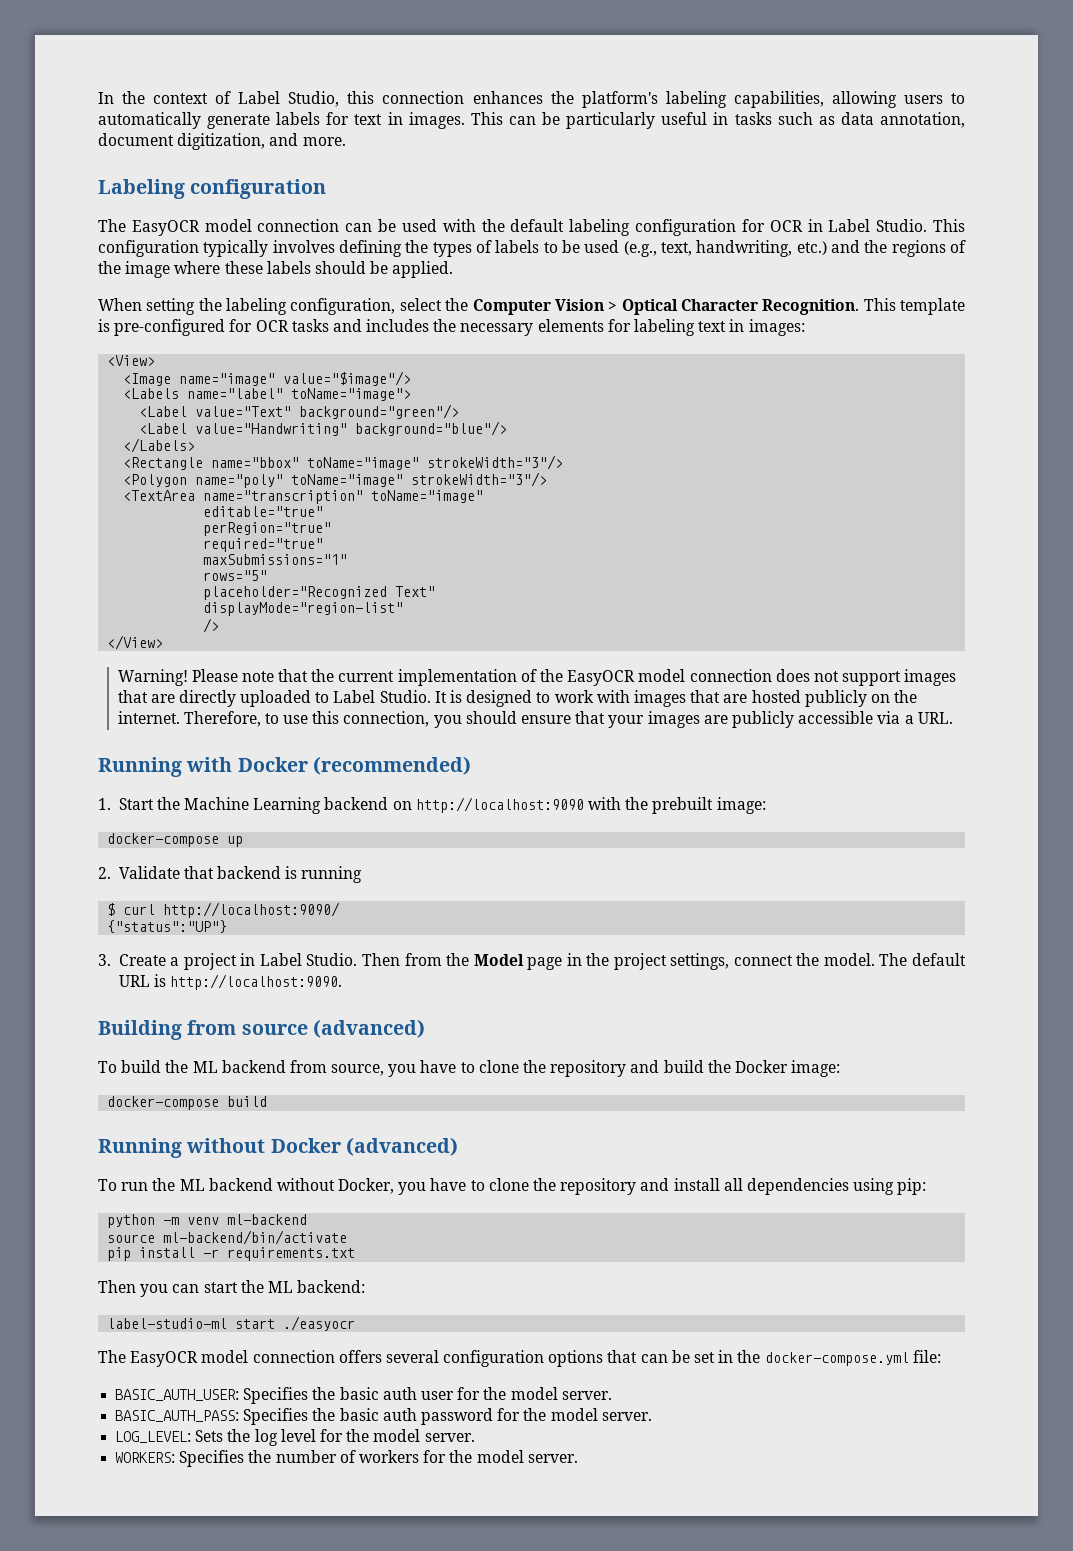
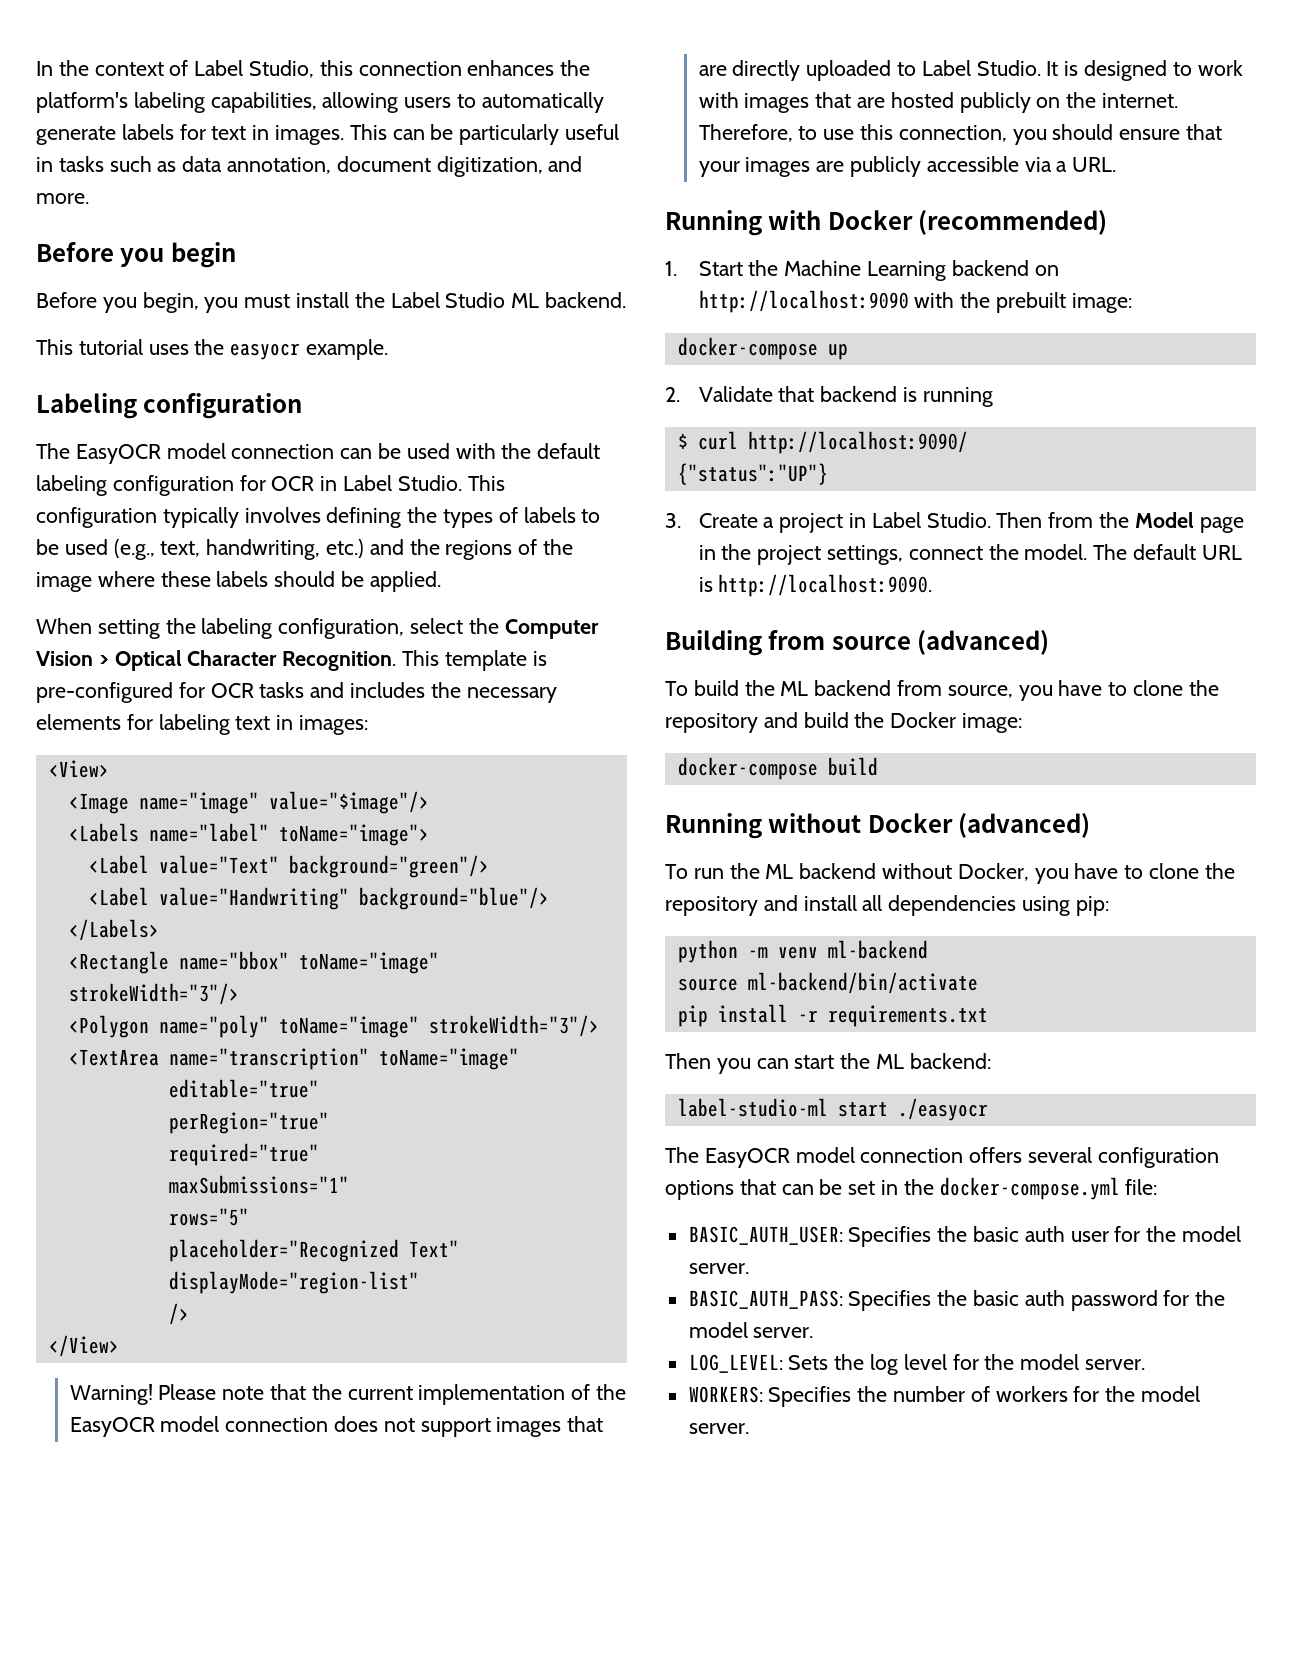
+ Before you begin
+ Before you begin, you must install the Label Studio ML backend.
+ This tutorial uses the easyocr example.

